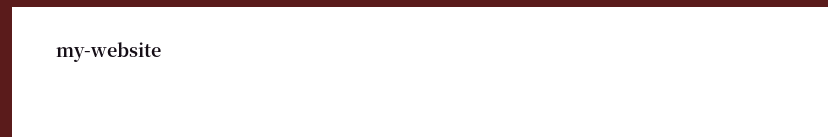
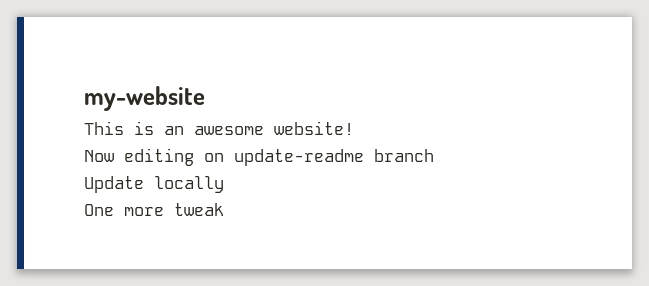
+ This is an awesome website!
+ Now editing on update-readme branch
+ Update locally
+ One more tweak

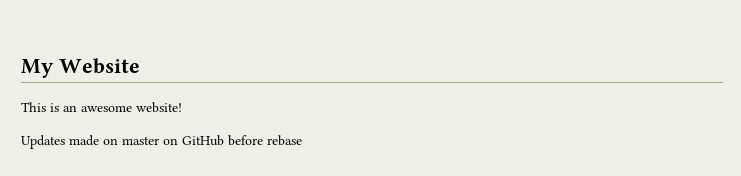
- my-website
+ My Website
- Now editing on update-readme branch
- Update locally
- One more tweak
+ Updates made on master on GitHub before rebase

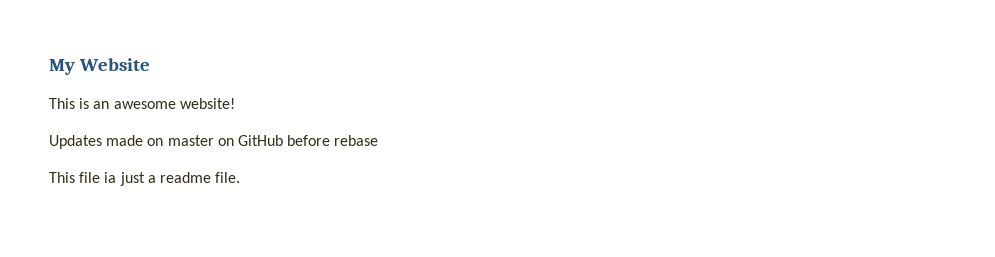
+ This file ia just a readme file.

